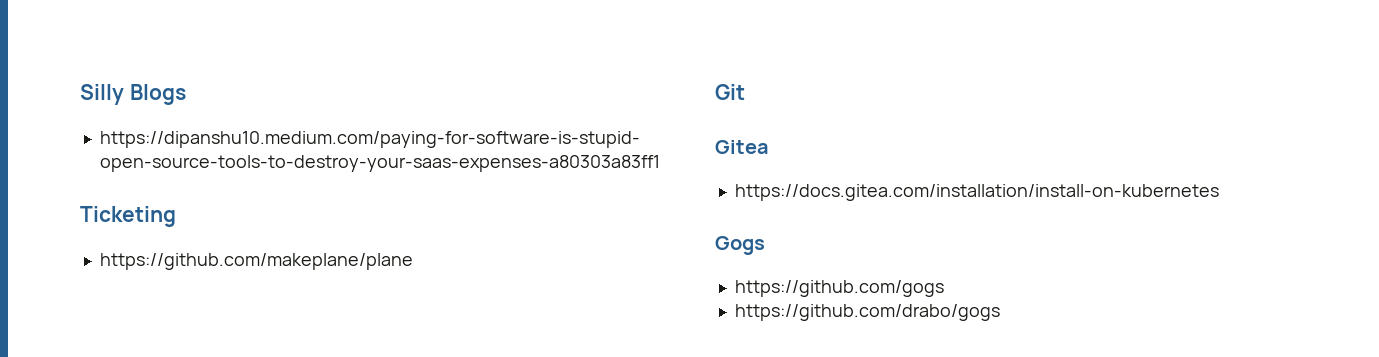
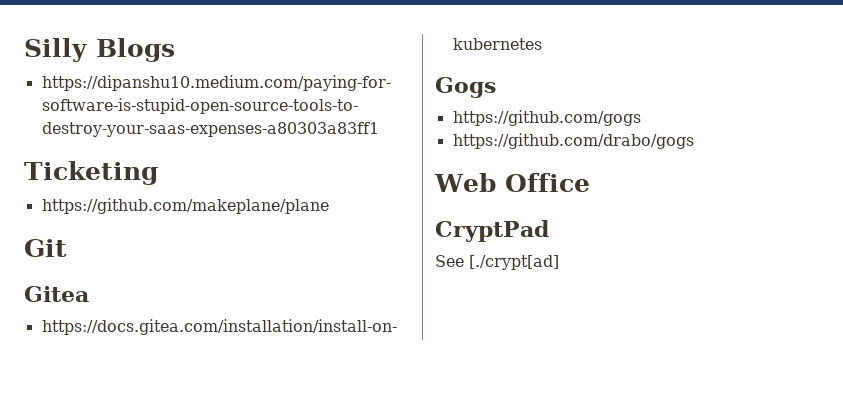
+ Web Office
+ CryptPad
+ See [./crypt[ad]

